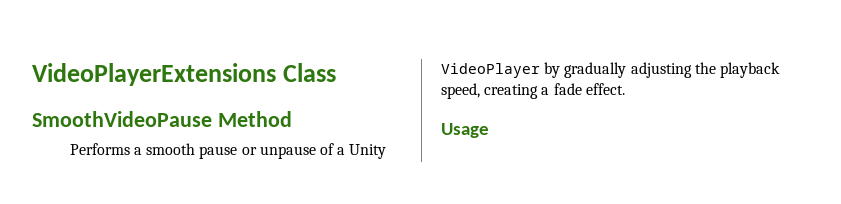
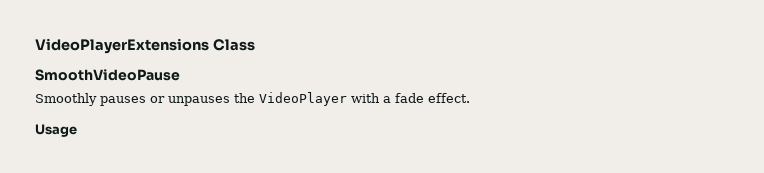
- SmoothVideoPause Method
- Performs a smooth pause or unpause of a Unity VideoPlayer by gradually adjusting the playback speed, creating a fade effect.
+ SmoothVideoPause
+ Smoothly pauses or unpauses the VideoPlayer with a fade effect.

